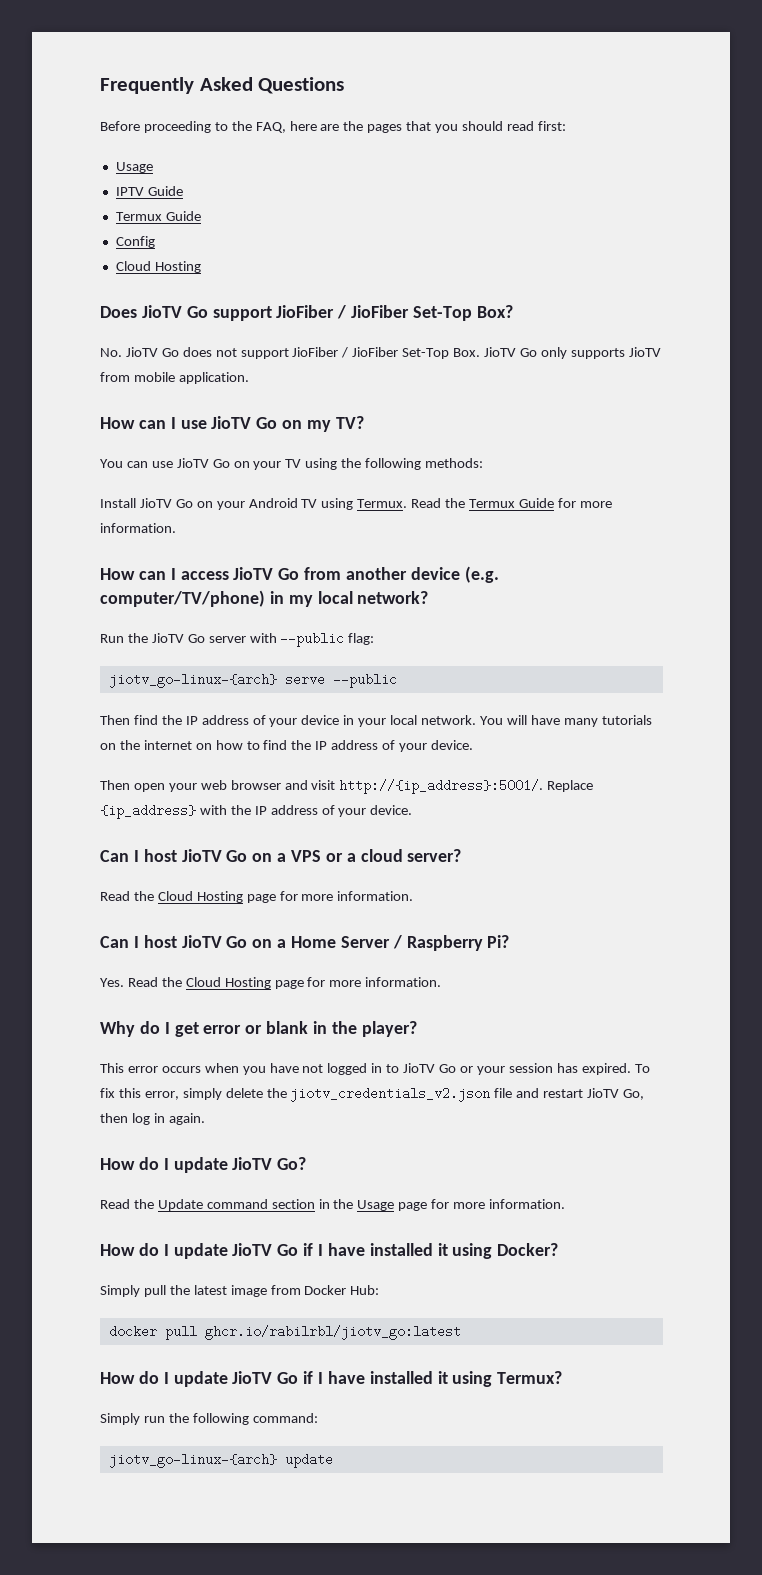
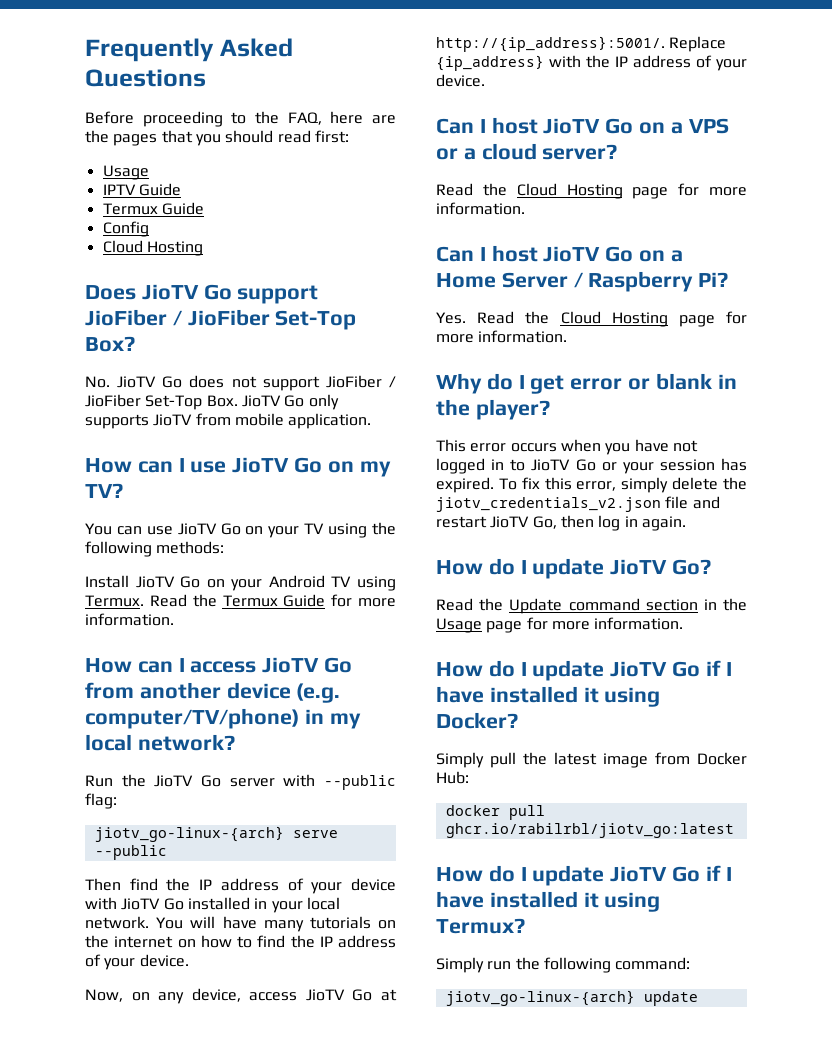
- Then find the IP address of your device in your local network.
+ Then find the IP address of your device with JioTV Go installed in your local network.
- Then open your web browser and visit http://{ip_address}:5001/.
+ Now, on any device, access JioTV Go at http://{ip_address}:5001/.

